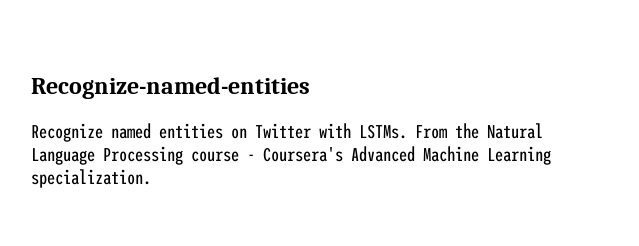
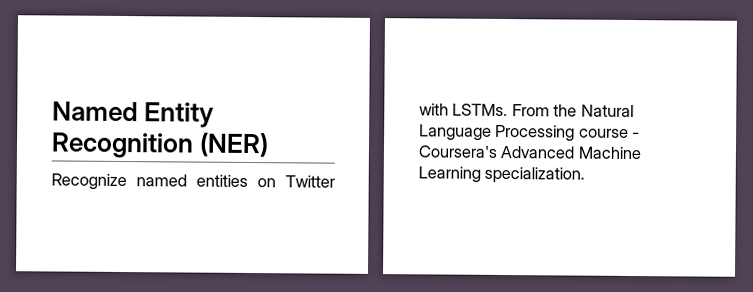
- Recognize-named-entities
+ Named Entity Recognition (NER)

